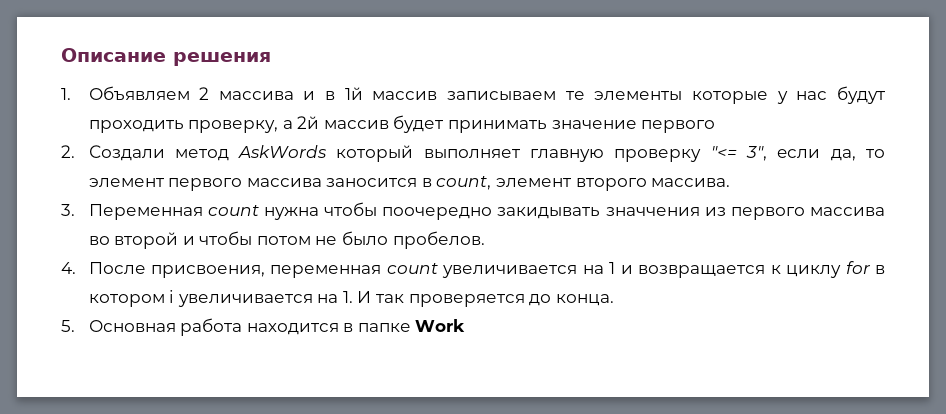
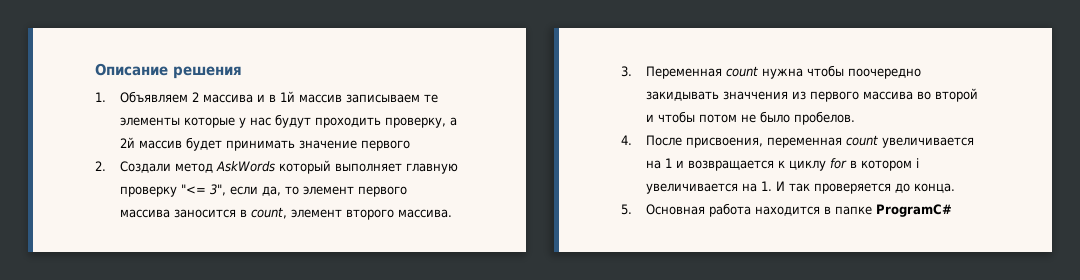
- 5. Основная работа находится в папке Work
+ 5. Основная работа находится в папке ProgramC#

